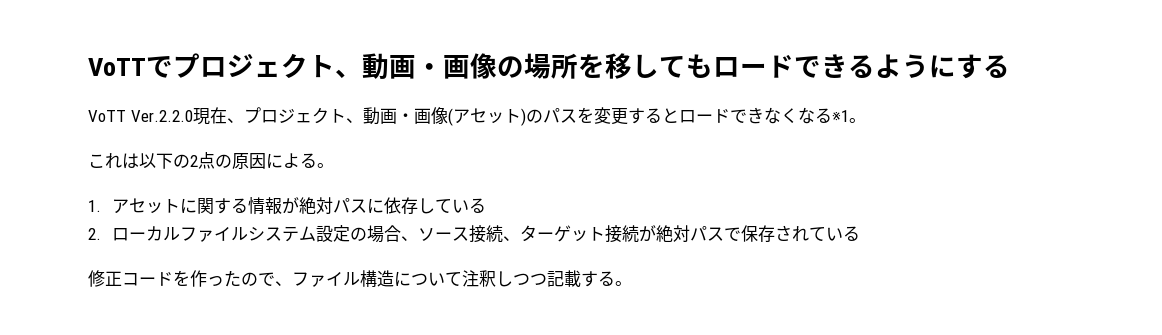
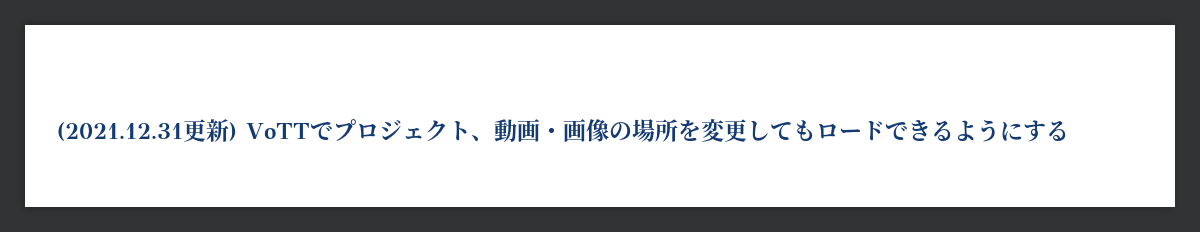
- VoTTでプロジェクト、動画・画像の場所を移してもロードできるようにする
+ (2021.12.31更新) VoTTでプロジェクト、動画・画像の場所を変更してもロードできるようにする
- VoTT Ver.2.2.0現在、プロジェクト、動画・画像(アセット)のパスを変更するとロードできなくなる※1。
- これは以下の2点の原因による。
- 1.アセットに関する情報が絶対パスに依存している
- 2.ローカルファイルシステム設定の場合、ソース接続、ターゲット接続が絶対パスで保存されている
- 修正コードを作ったので、ファイル構造について注釈しつつ記載する。

